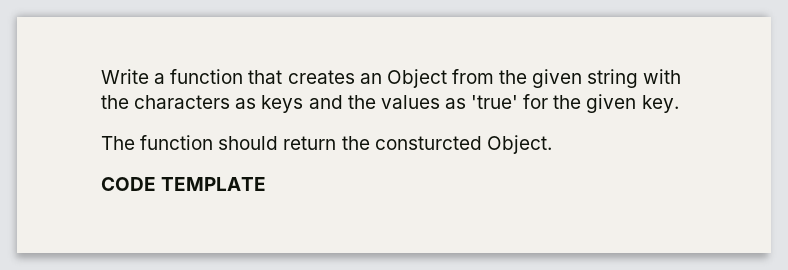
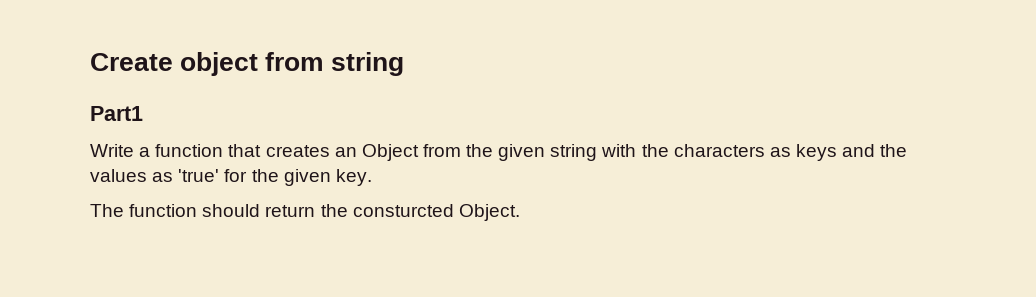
+ Create object from string
+ Part1
- CODE TEMPLATE

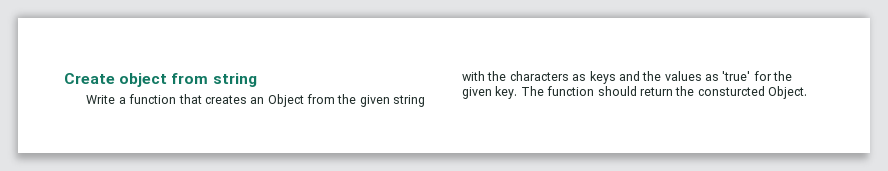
- Part1
- Write a function that creates an Object from the given string with the characters as keys and the values as 'true' for the given key.
- The function should return the consturcted Object.
+ Write a function that creates an Object from the given string with the characters as keys and the values as 'true' for the given key. The function should return the consturcted Object.

